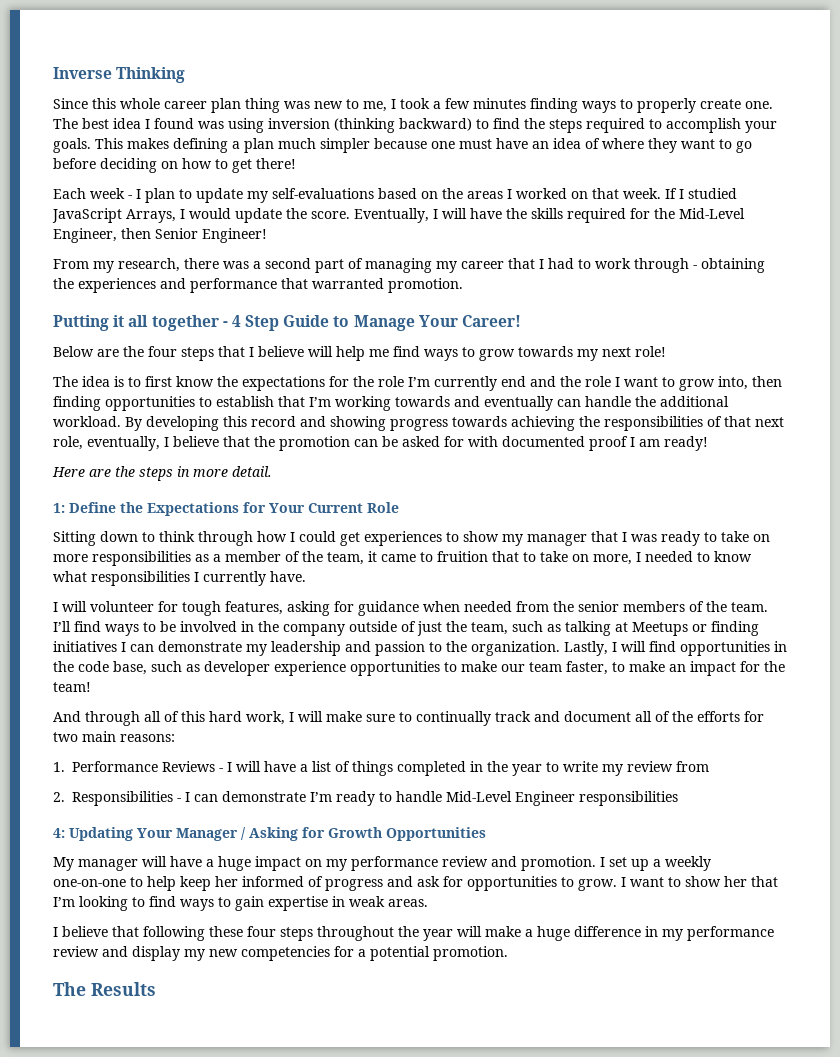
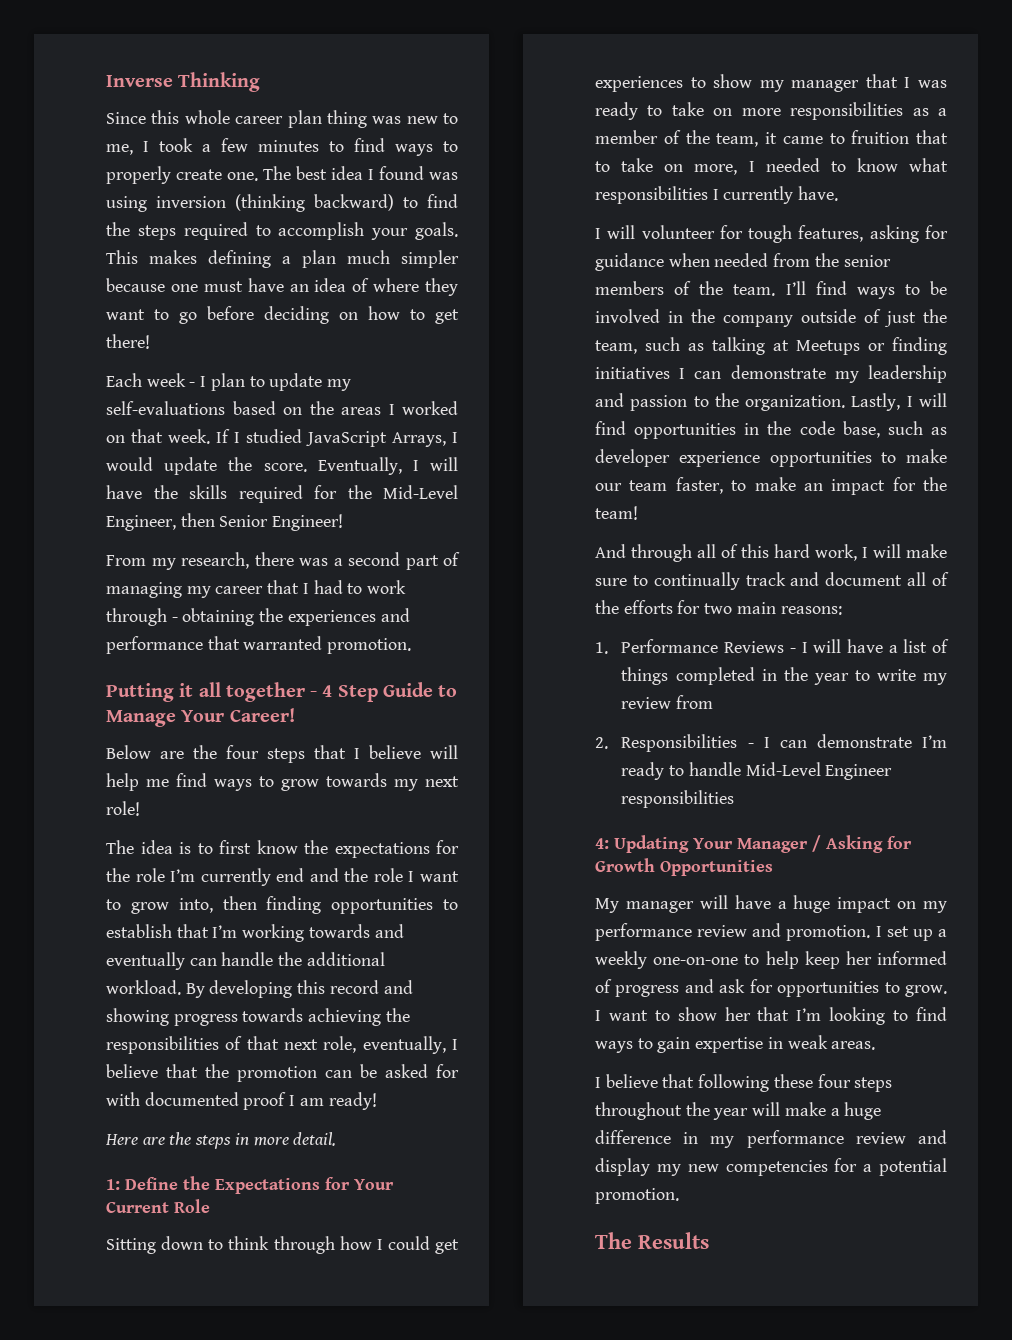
- Since this whole career plan thing was new to me, I took a few minutes finding ways to properly create one.
+ Since this whole career plan thing was new to me, I took a few minutes to find ways to properly create one.

